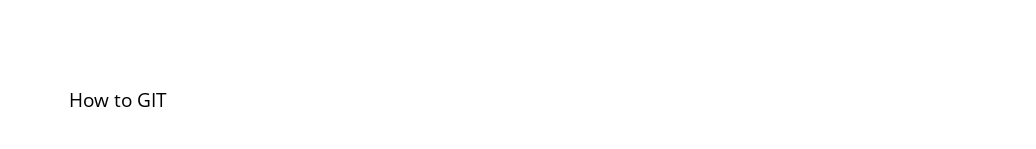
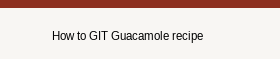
- How to GIT
+ How to GIT Guacamole recipe

